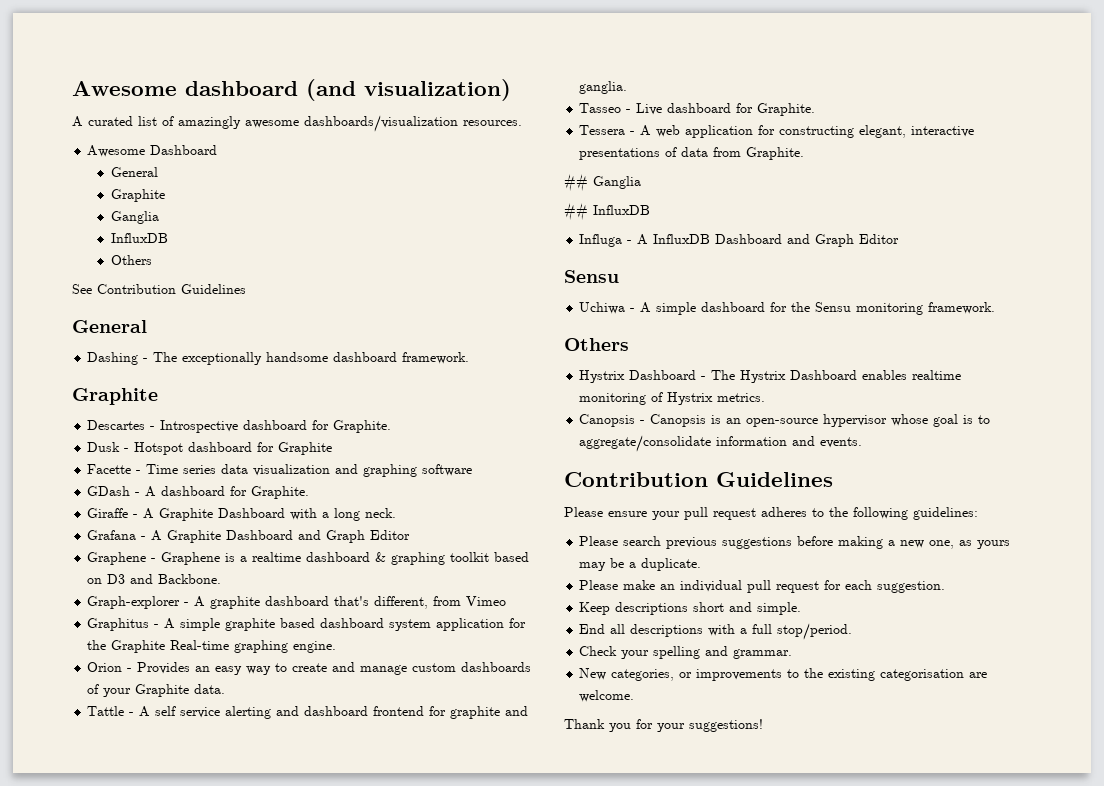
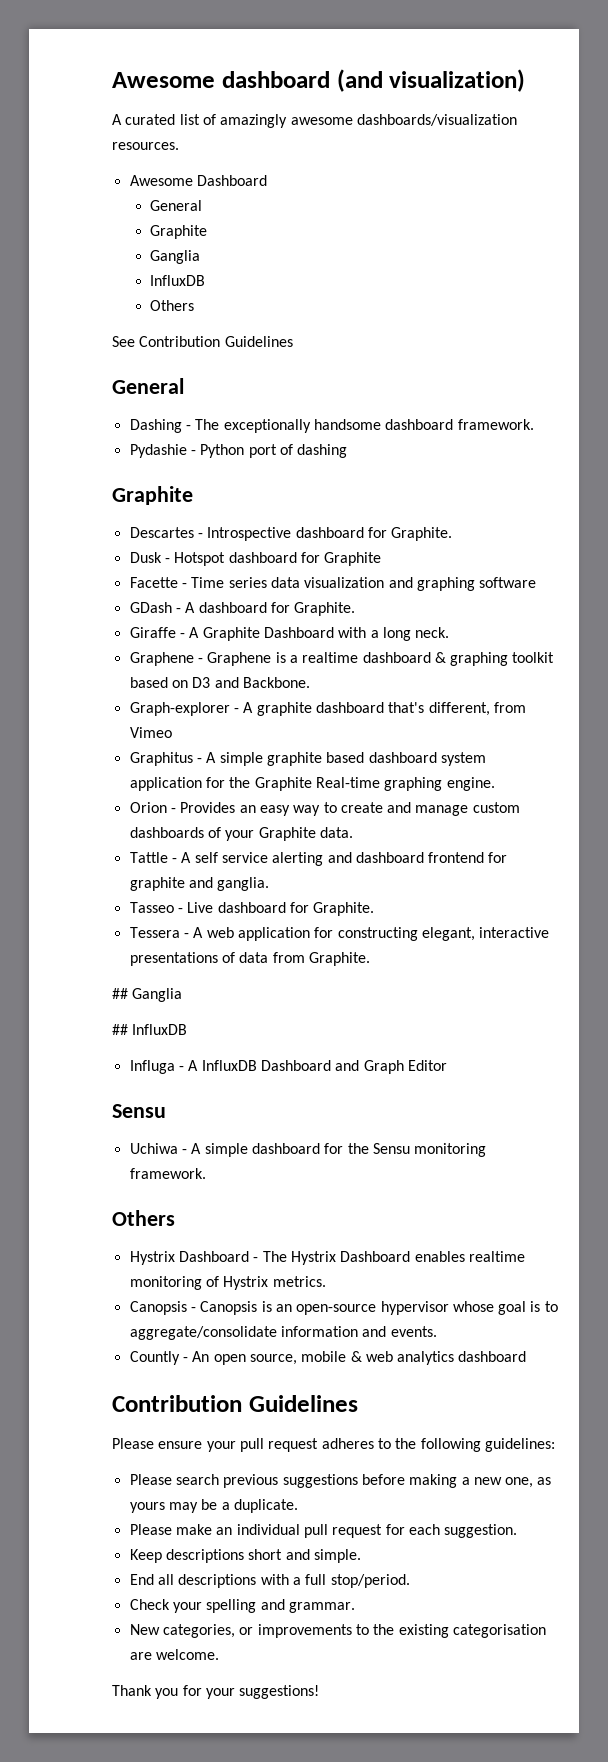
+ Pydashie - Python port of dashing
- Grafana - A Graphite Dashboard and Graph Editor
+ Countly - An open source, mobile & web analytics dashboard

